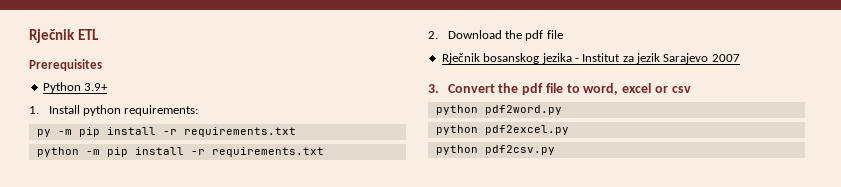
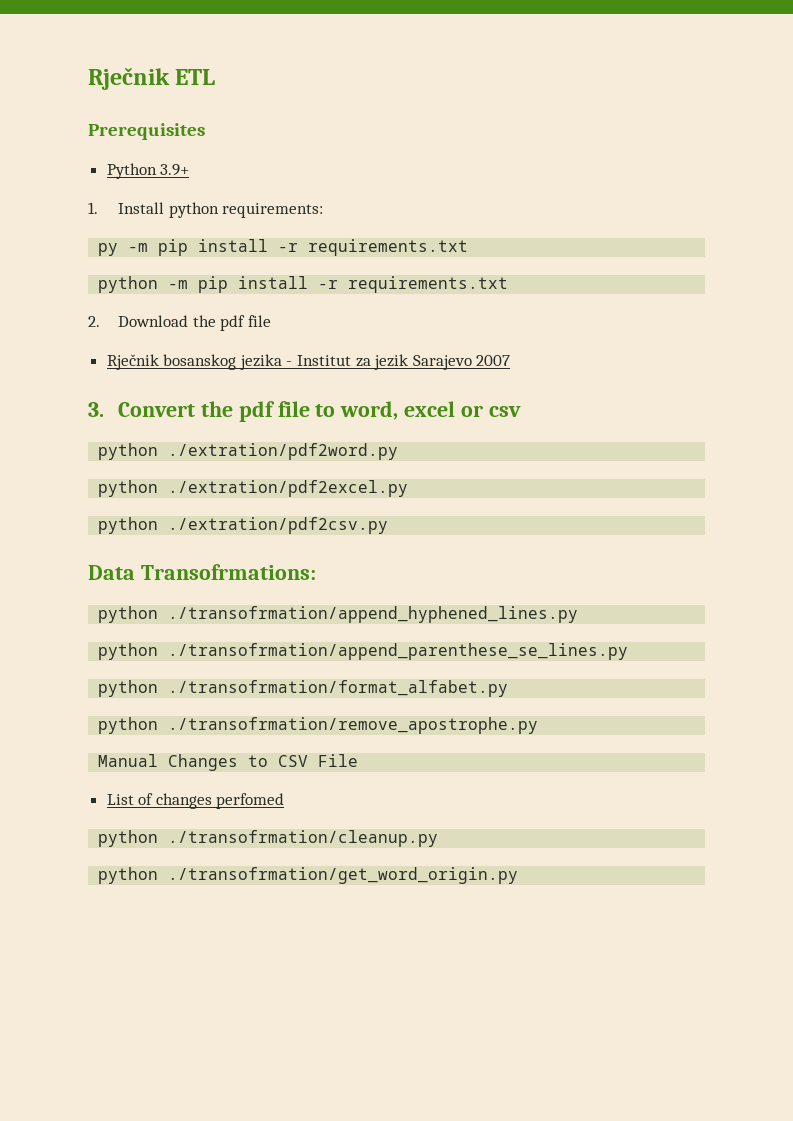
- python pdf2word.py
- python pdf2excel.py
- python pdf2csv.py
+ python ./extration/pdf2word.py
+ python ./extration/pdf2excel.py
+ python ./extration/pdf2csv.py
+ Data Transofrmations:
+ python ./transofrmation/append_hyphened_lines.py
+ python ./transofrmation/append_parenthese_se_lines.py
+ python ./transofrmation/format_alfabet.py
+ python ./transofrmation/remove_apostrophe.py
+ Manual Changes to CSV File
+ List of changes perfomed
+ python ./transofrmation/cleanup.py
+ python ./transofrmation/get_word_origin.py

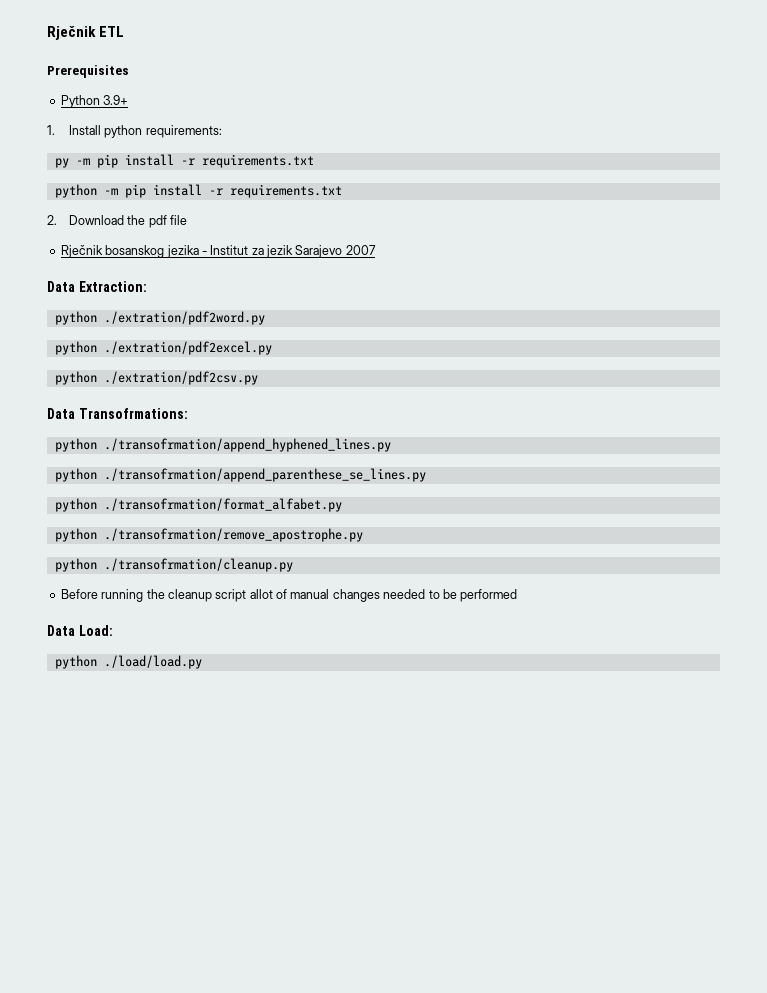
- 3. Convert the pdf file to word, excel or csv
+ Data Extraction:
- Manual Changes to CSV File
- List of changes perfomed
  python ./transofrmation/cleanup.py
- python ./transofrmation/get_word_origin.py
+ Before running the cleanup script allot of manual changes needed to be performed
+ Data Load:
+ python ./load/load.py

